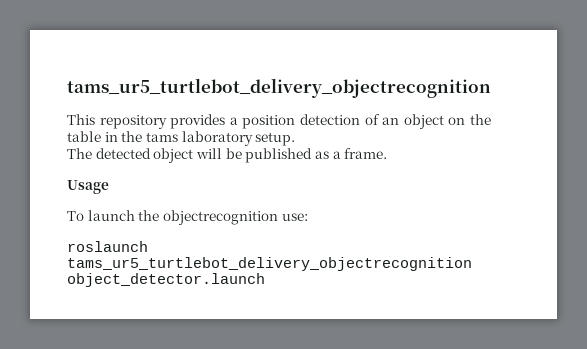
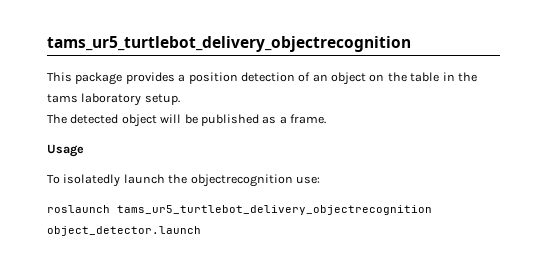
- This repository provides a position detection of an object on the table in the tams laboratory setup.
+ This package provides a position detection of an object on the table in the tams laboratory setup.
- To launch the objectrecognition use:
+ To isolatedly launch the objectrecognition use:

